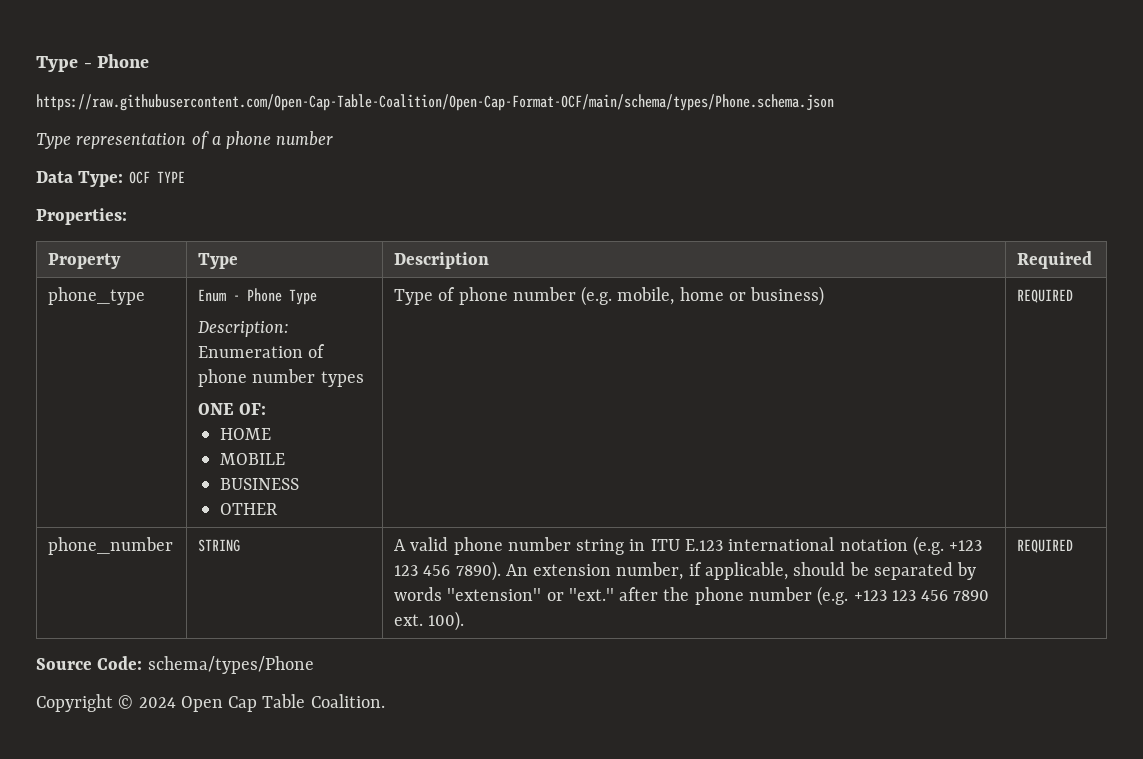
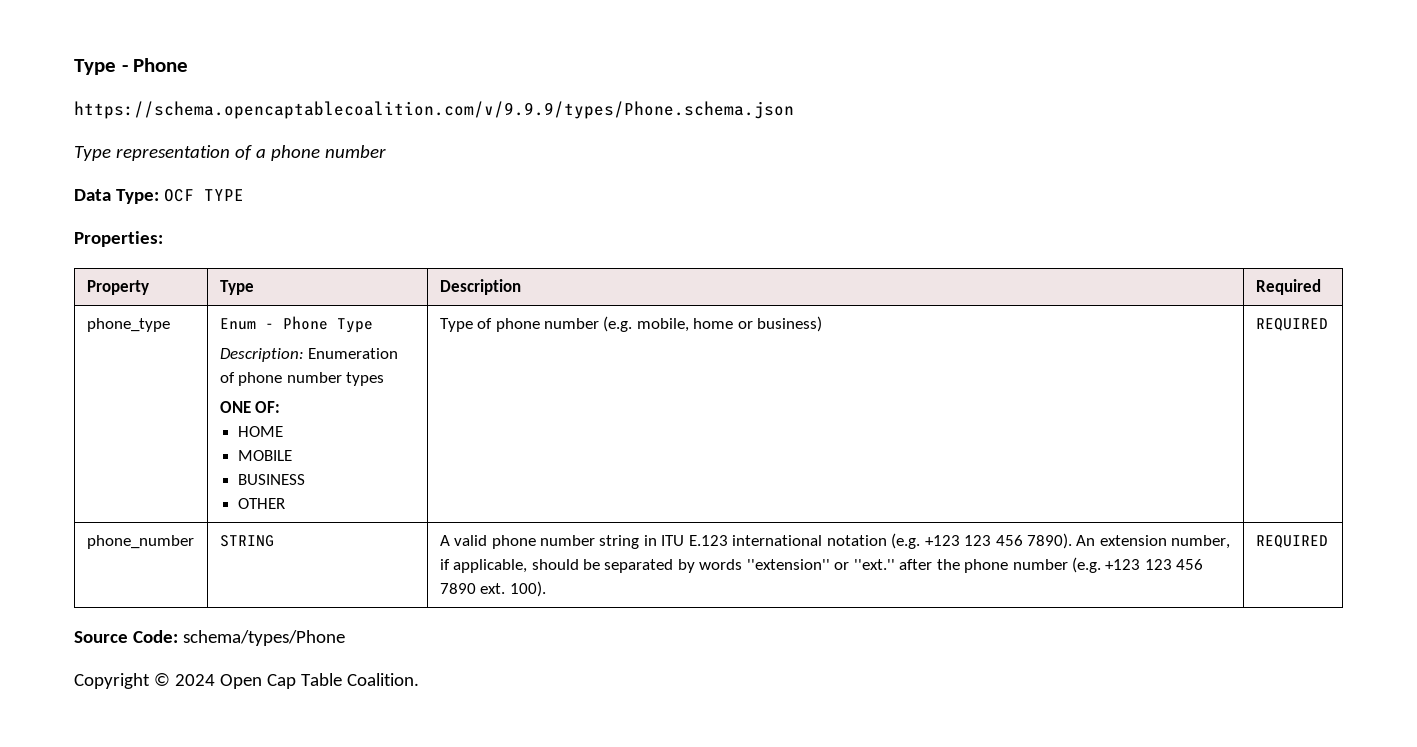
- https://raw.githubusercontent.com/Open-Cap-Table-Coalition/Open-Cap-Format-OCF/main/schema/types/Phone.schema.json
+ https://schema.opencaptablecoalition.com/v/9.9.9/types/Phone.schema.json

